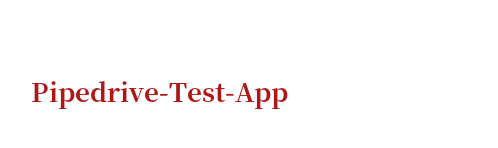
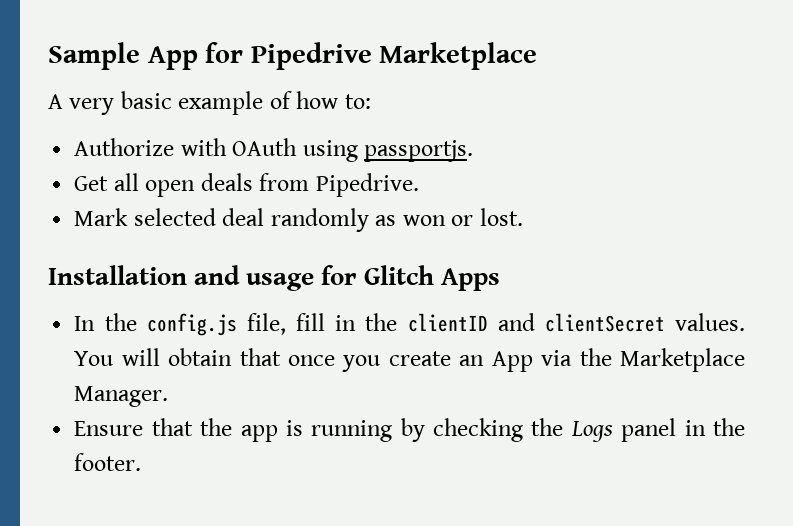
- Pipedrive-Test-App
+ Sample App for Pipedrive Marketplace
+ A very basic example of how to:
+ Authorize with OAuth using passportjs.
+ Get all open deals from Pipedrive.
+ Mark selected deal randomly as won or lost.
+ Installation and usage for Glitch Apps
+ In the config.js file, fill in the clientID and clientSecret values. You will obtain that once you create an App via the Marketplace Manager.
+ Ensure that the app is running by checking the Logs panel in the footer.

